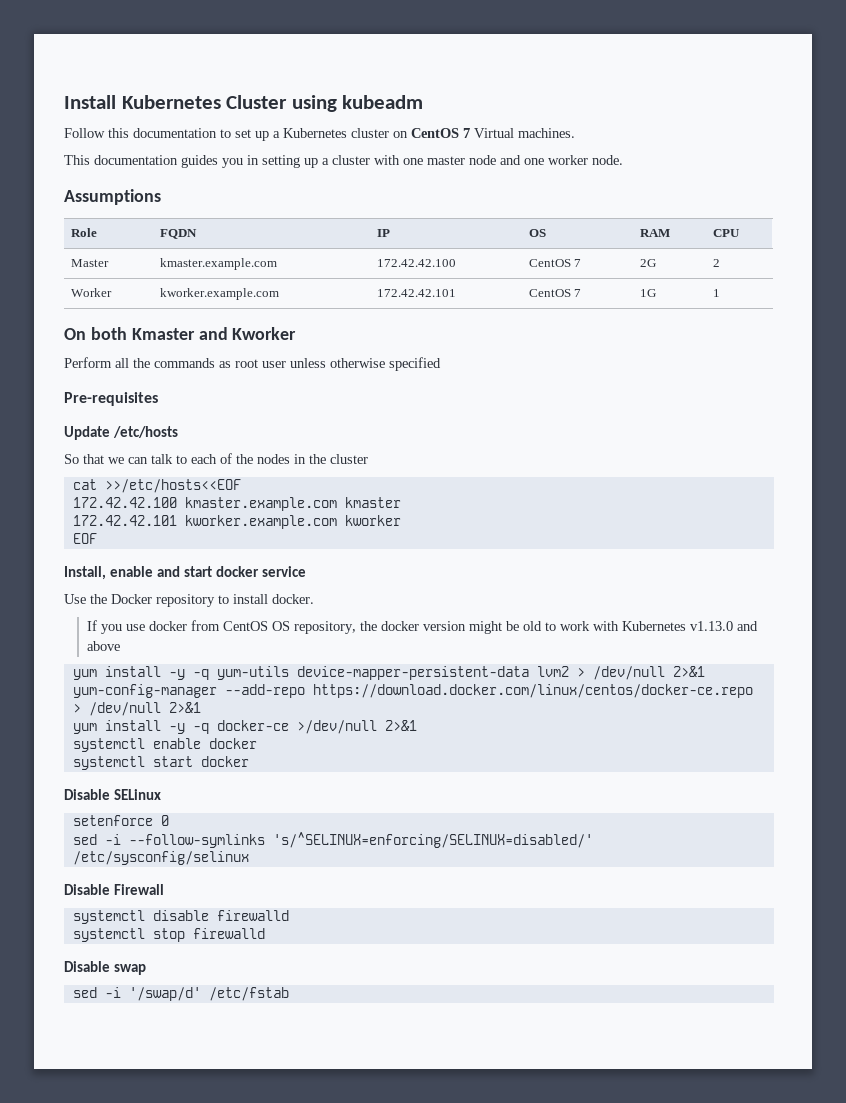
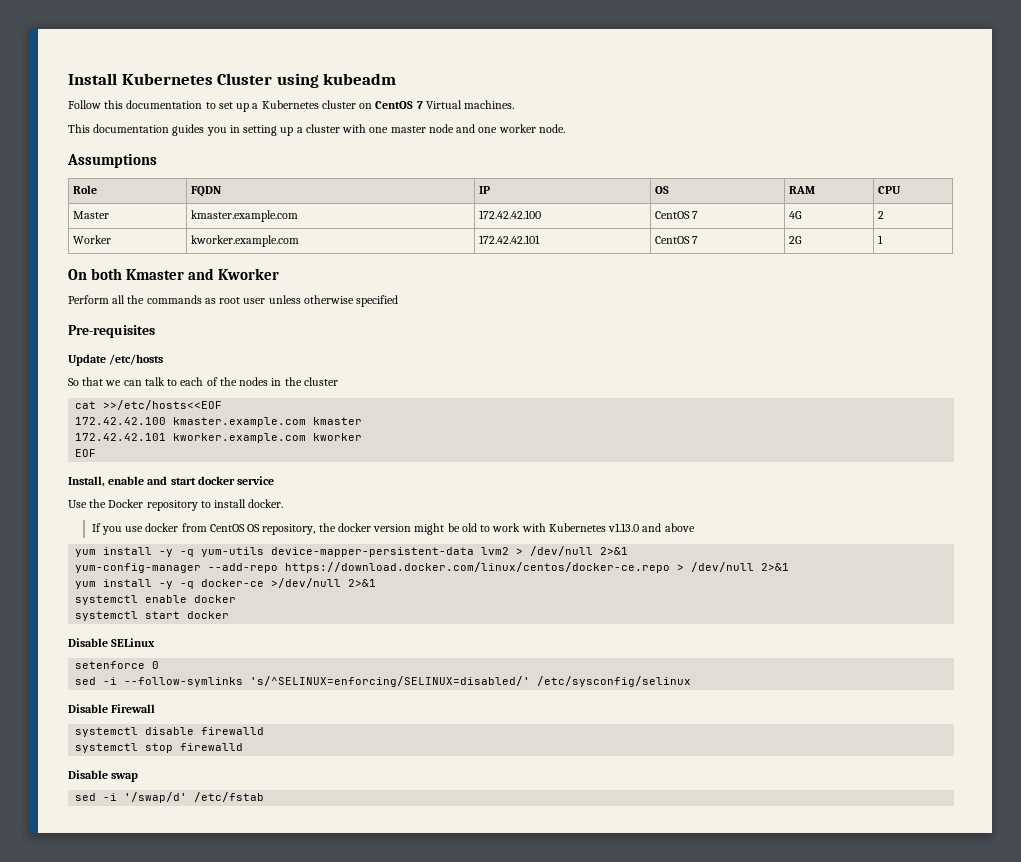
- Master | kmaster.example.com | 172.42.42.100 | CentOS 7 | 2G | 2
+ Master | kmaster.example.com | 172.42.42.100 | CentOS 7 | 4G | 2
- Worker | kworker.example.com | 172.42.42.101 | CentOS 7 | 1G | 1
+ Worker | kworker.example.com | 172.42.42.101 | CentOS 7 | 2G | 1

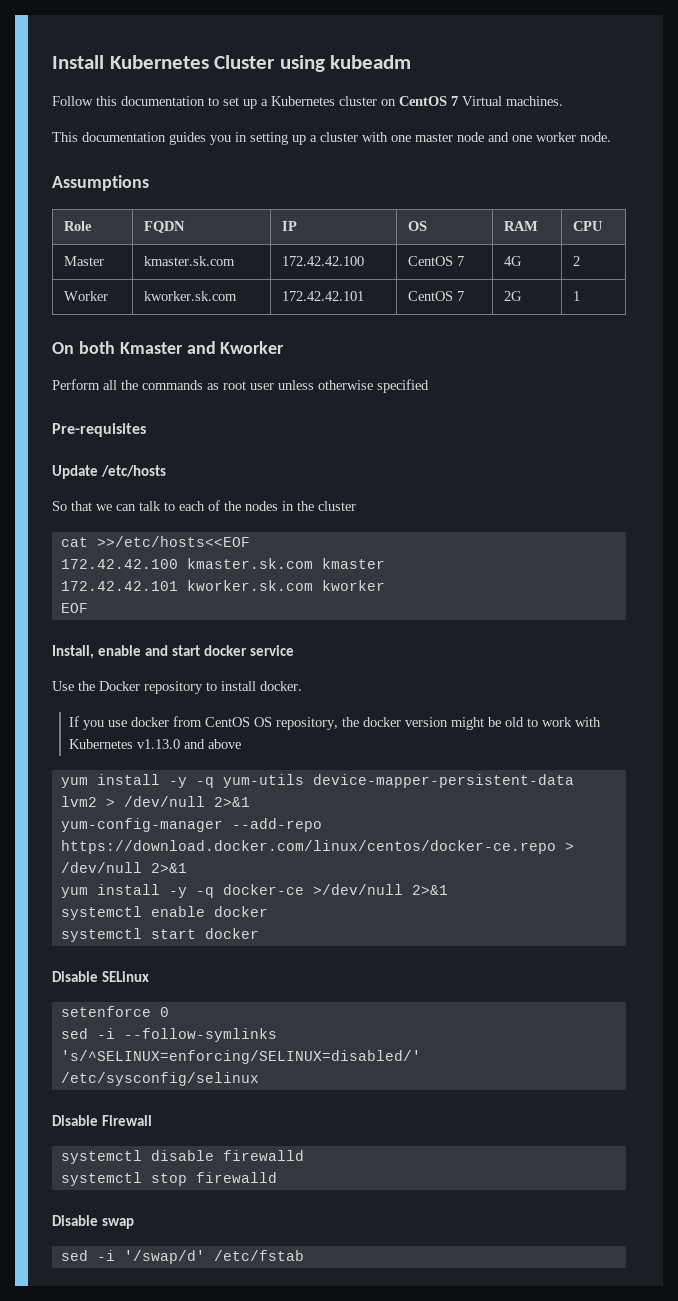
- Master | kmaster.example.com | 172.42.42.100 | CentOS 7 | 4G | 2
+ Master | kmaster.sk.com | 172.42.42.100 | CentOS 7 | 4G | 2
- Worker | kworker.example.com | 172.42.42.101 | CentOS 7 | 2G | 1
+ Worker | kworker.sk.com | 172.42.42.101 | CentOS 7 | 2G | 1
- 172.42.42.100 kmaster.example.com kmaster
+ 172.42.42.100 kmaster.sk.com kmaster
- 172.42.42.101 kworker.example.com kworker
+ 172.42.42.101 kworker.sk.com kworker

